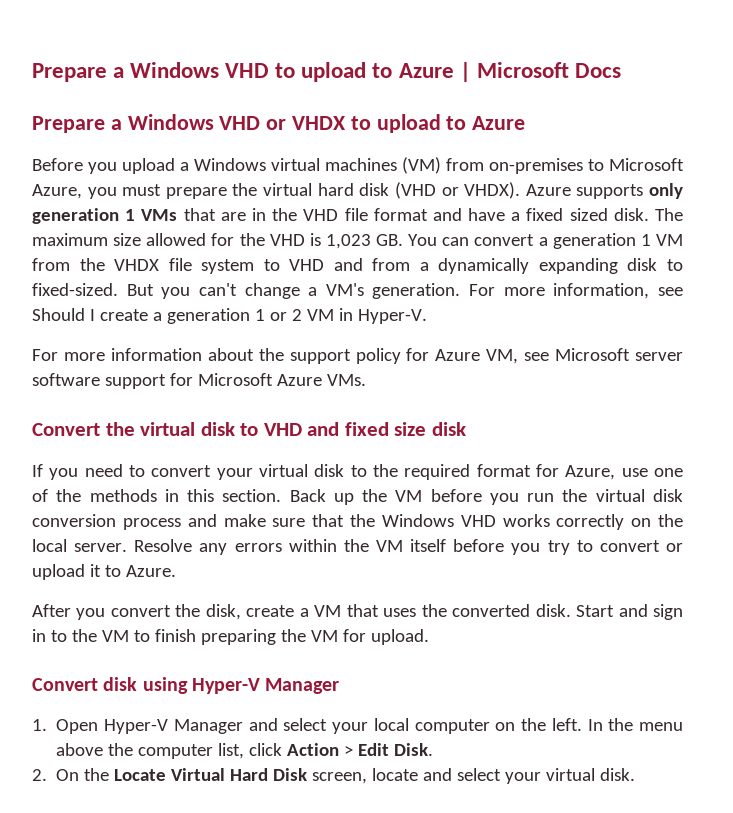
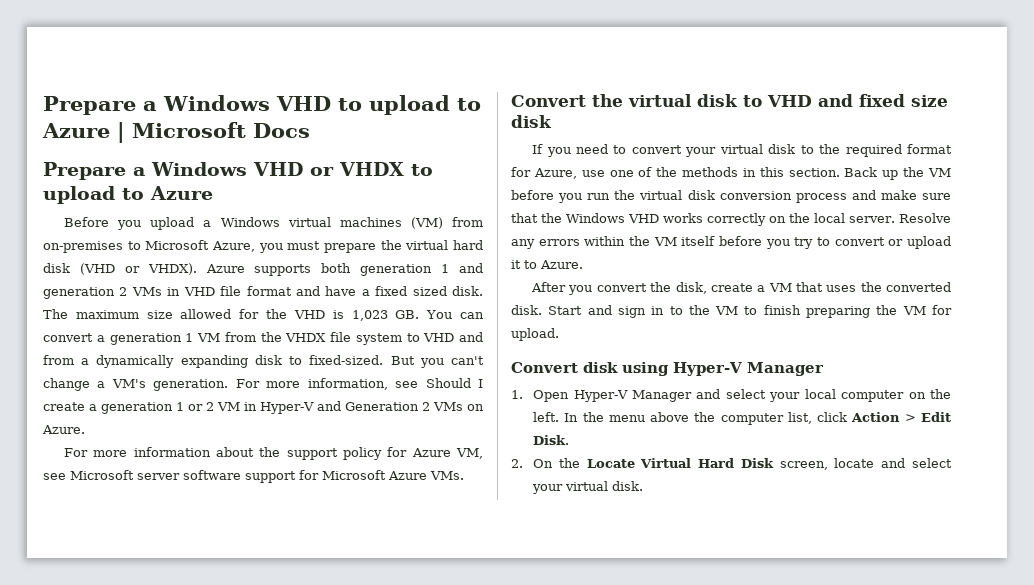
- Azure supports only generation 1 VMs that are in the VHD file format and have a fixed sized disk.
+ Azure supports both generation 1 and generation 2 VMs in VHD file format and have a fixed sized disk.
- For more information, see Should I create a generation 1 or 2 VM in Hyper-V.
+ For more information, see Should I create a generation 1 or 2 VM in Hyper-V and Generation 2 VMs on Azure.

